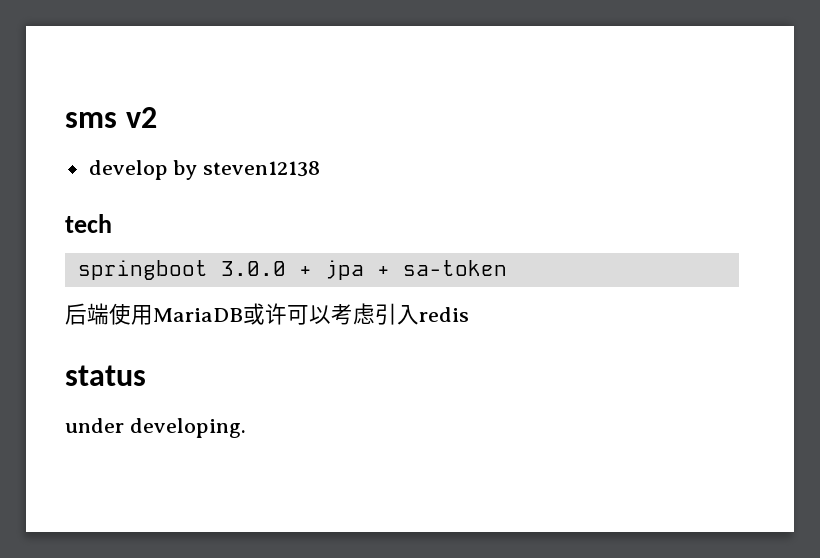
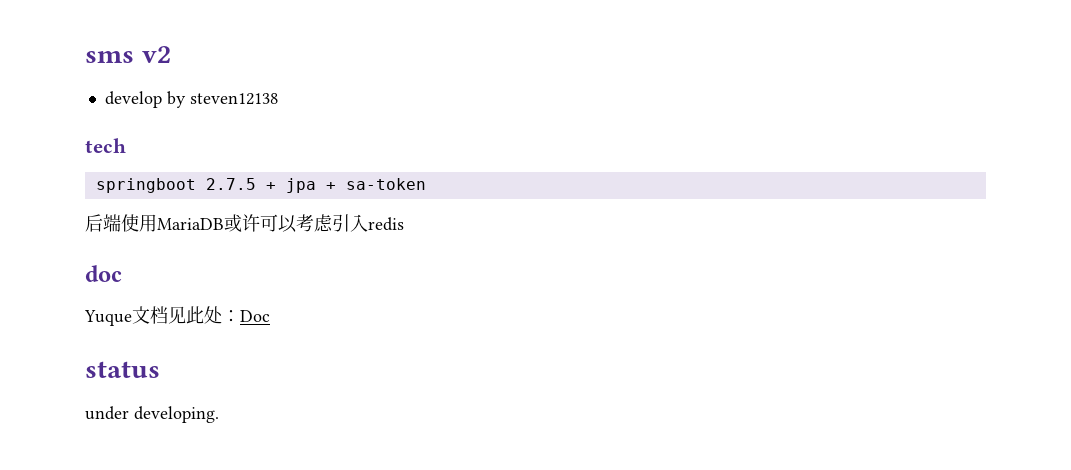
- springboot 3.0.0 + jpa + sa-token
+ springboot 2.7.5 + jpa + sa-token
+ doc
+ Yuque文档见此处：Doc

